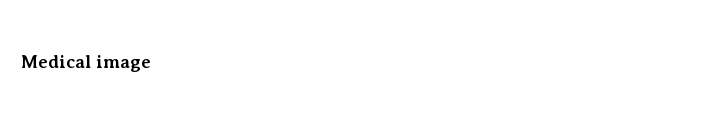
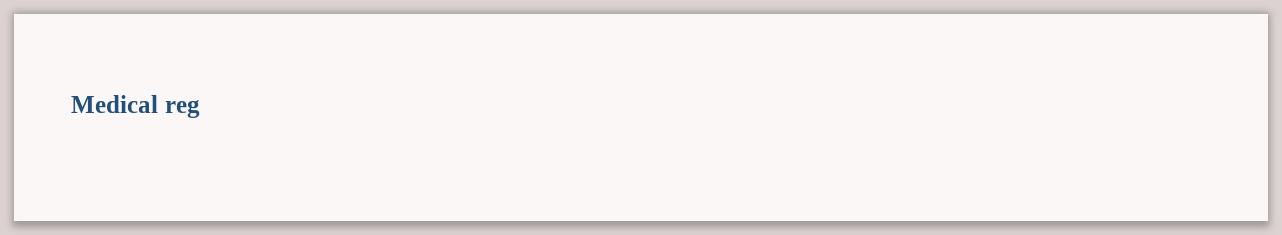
- Medical image
+ Medical reg

